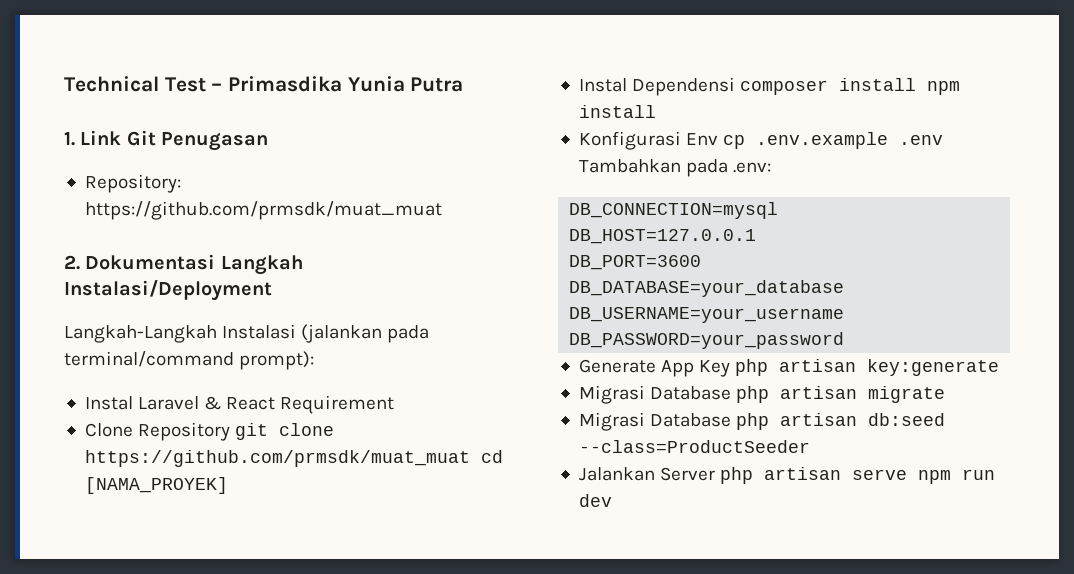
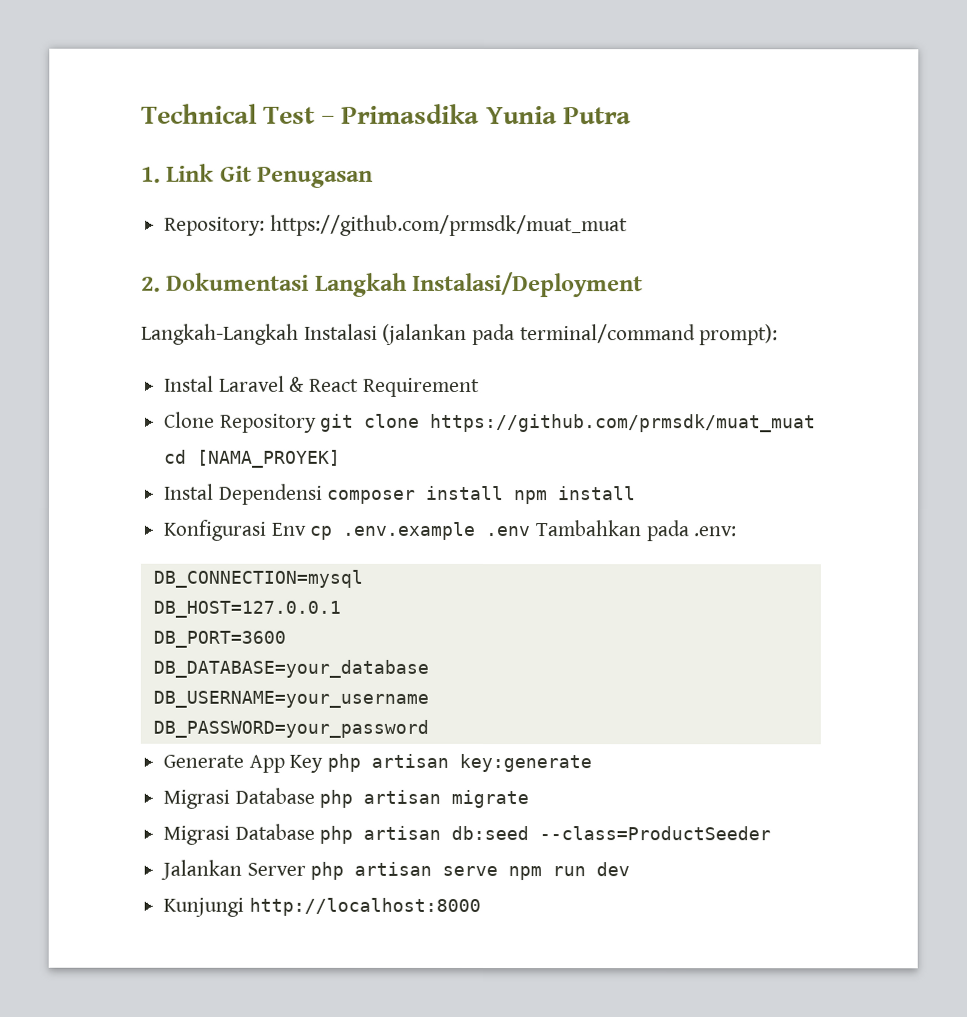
+ Kunjungi http://localhost:8000

